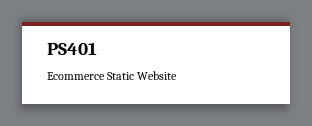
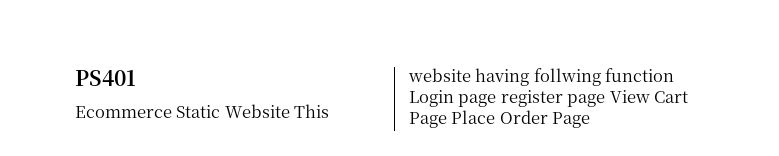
- Ecommerce Static Website
+ Ecommerce Static Website This website having follwing function Login page register page View Cart Page Place Order Page

